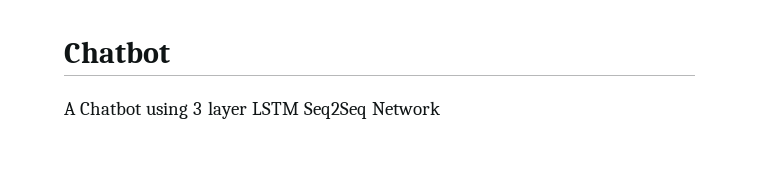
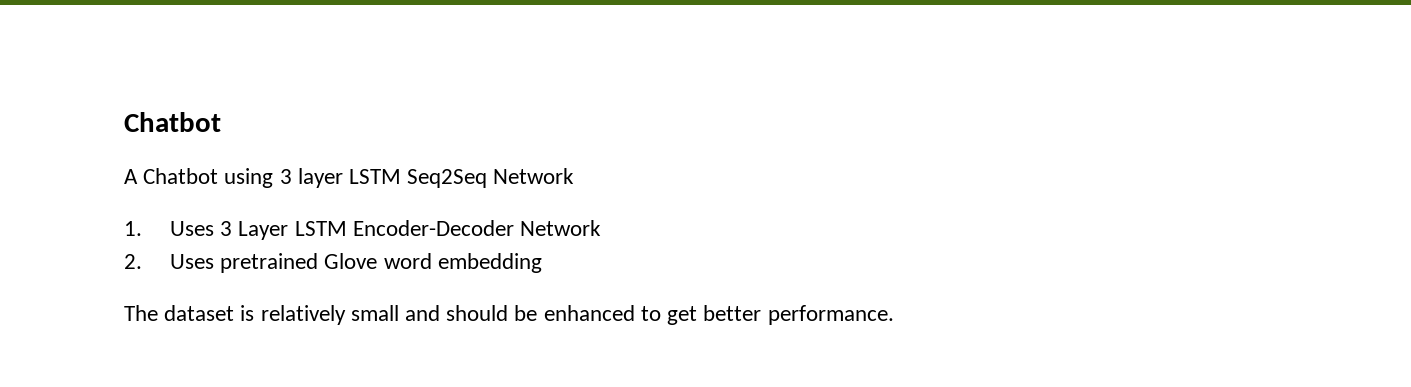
+ 1. Uses 3 Layer LSTM Encoder-Decoder Network
+ 2. Uses pretrained Glove word embedding
+ The dataset is relatively small and should be enhanced to get better performance.

